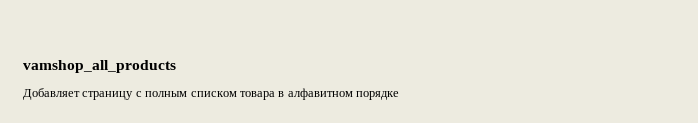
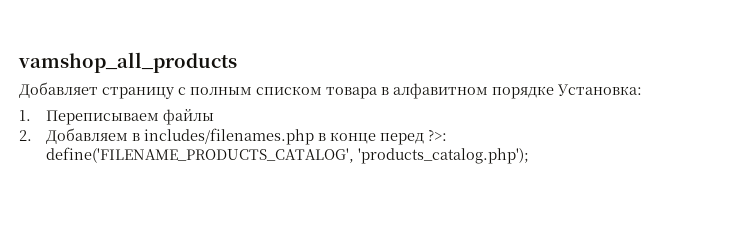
- Добавляет страницу с полным списком товара в алфавитном порядке
+ Добавляет страницу с полным списком товара в алфавитном порядке Установка:
+ 1. Переписываем файлы
+ 2. Добавляем в includes/filenames.php в конце перед ?>: define('FILENAME_PRODUCTS_CATALOG', 'products_catalog.php');

